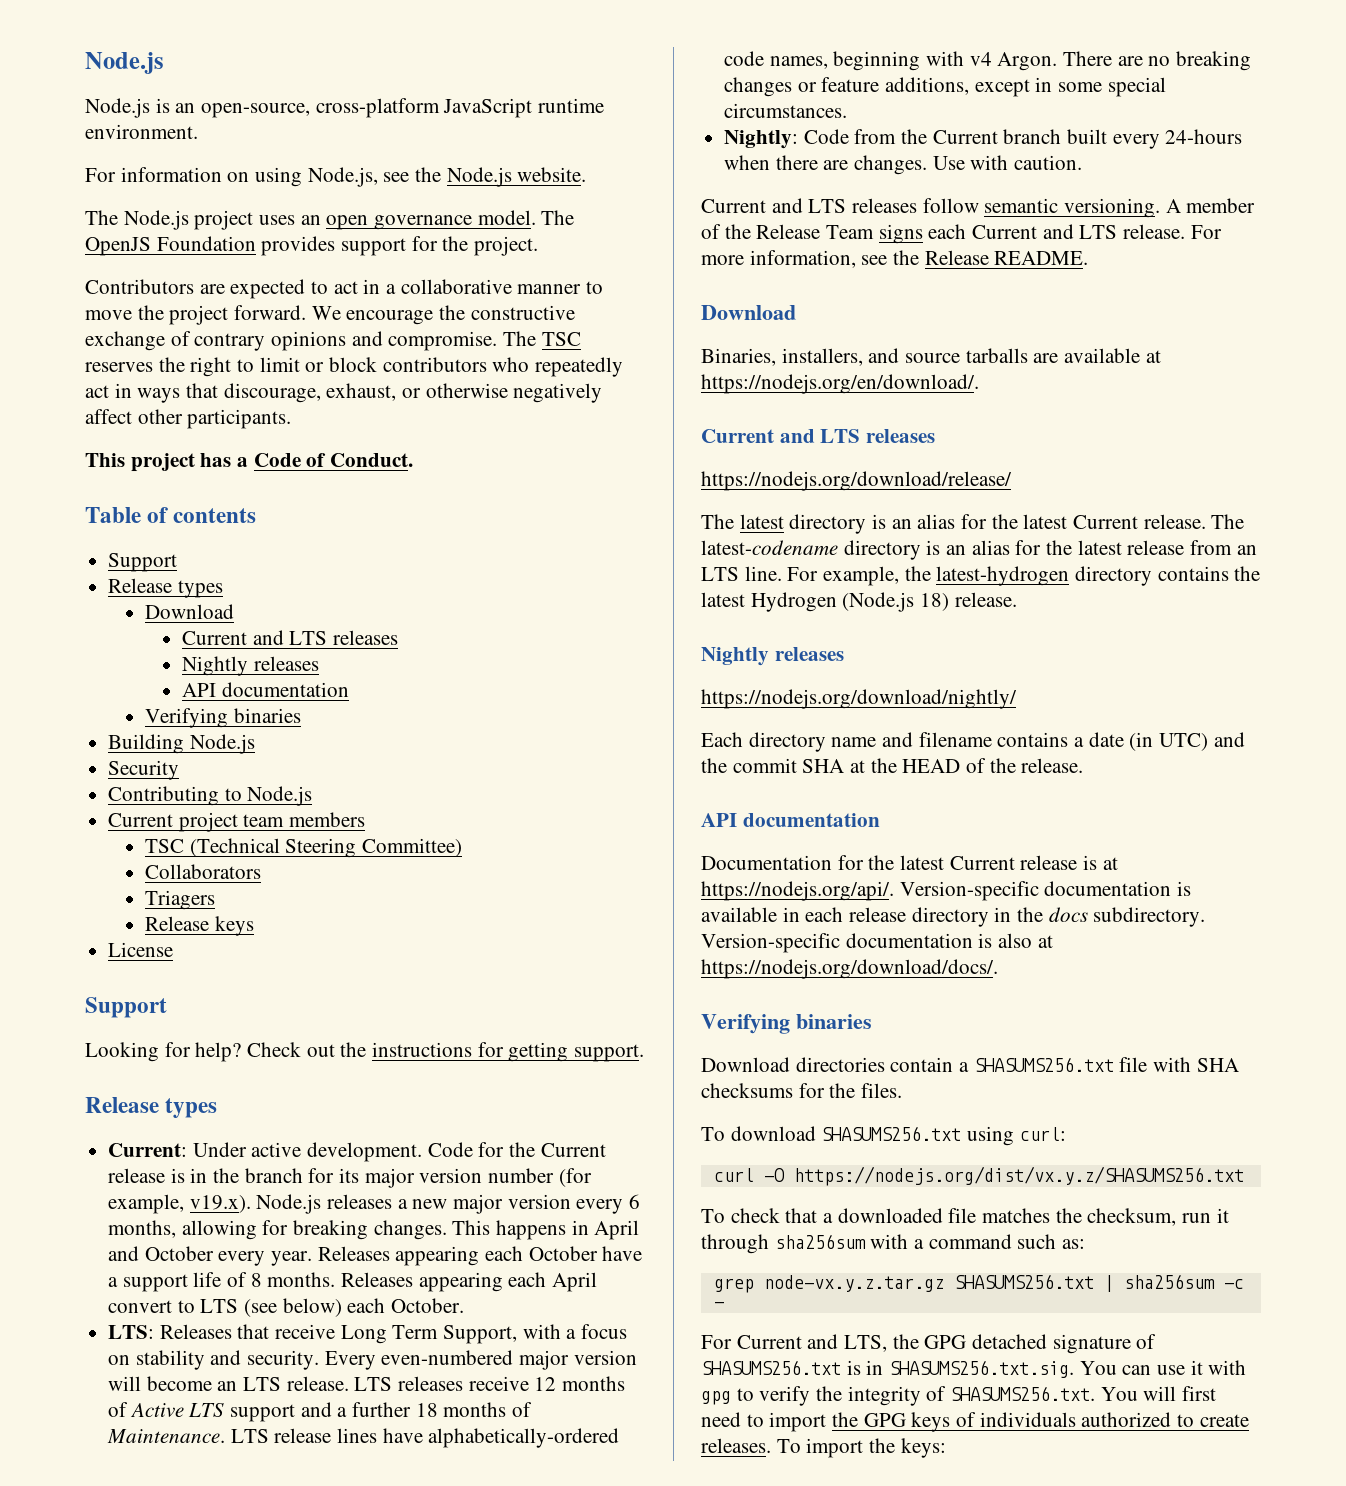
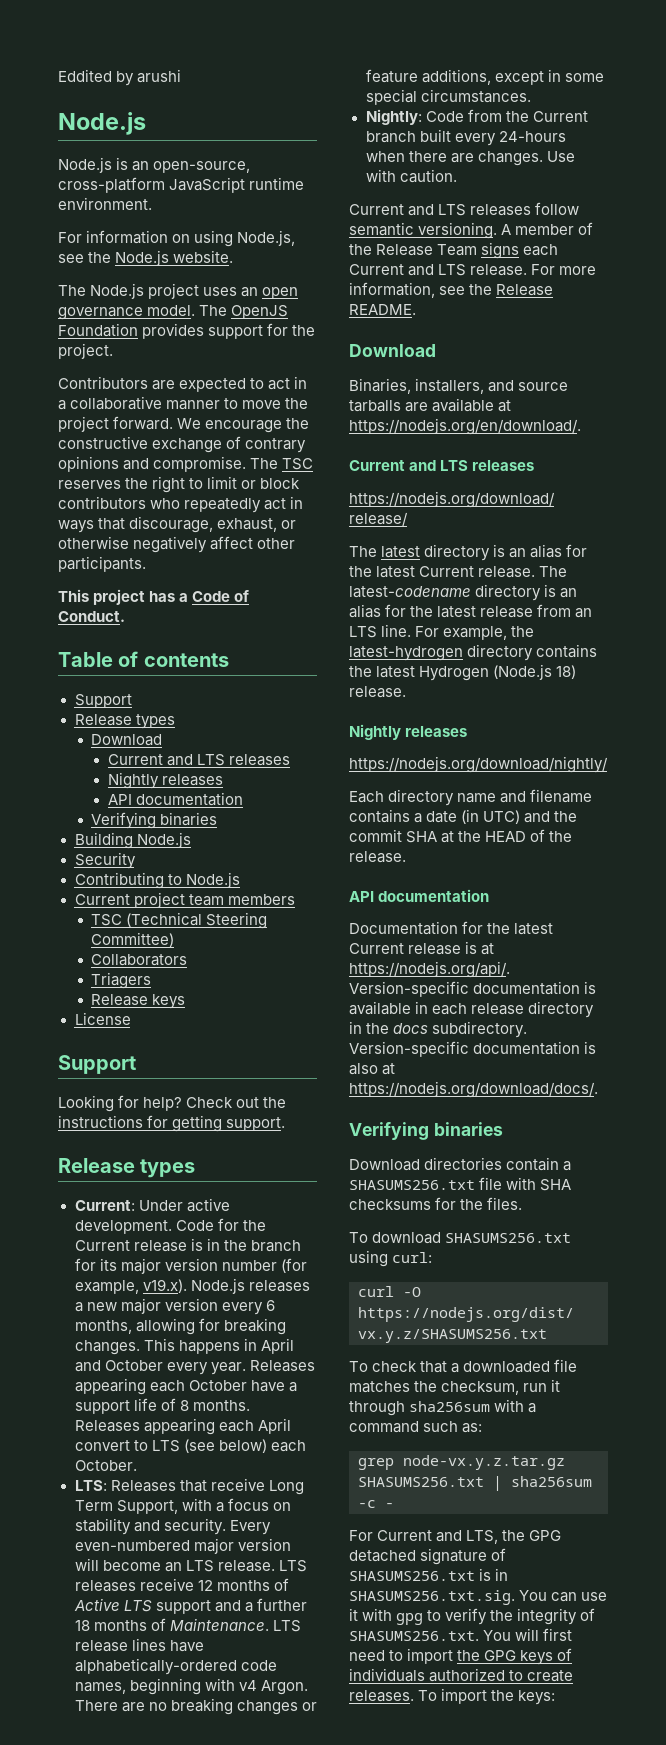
+ Eddited by arushi

